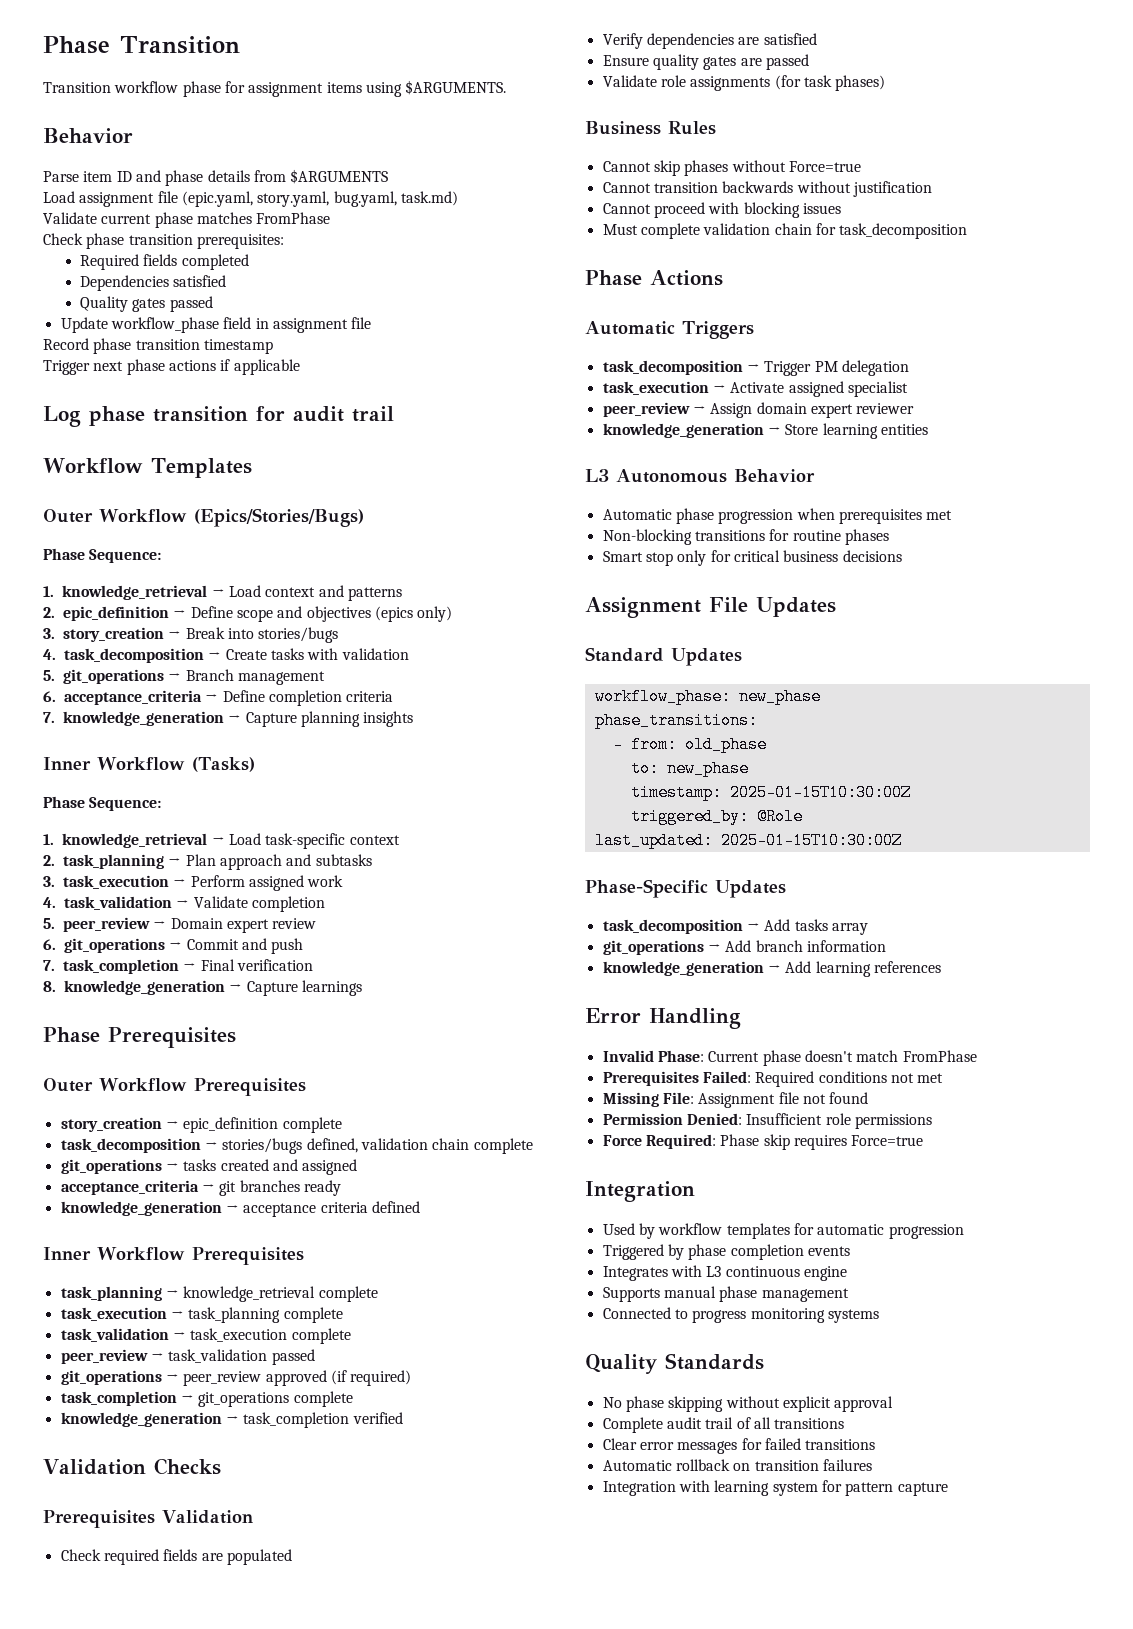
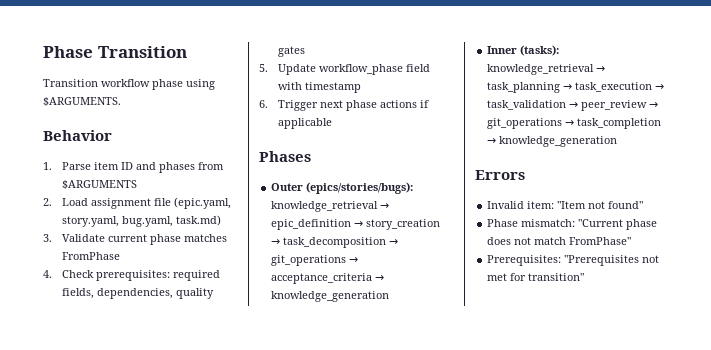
- Transition workflow phase for assignment items using $ARGUMENTS.
+ Transition workflow phase using $ARGUMENTS.
- Parse item ID and phase details from $ARGUMENTS
+ 1. Parse item ID and phases from $ARGUMENTS
- Load assignment file (epic.yaml, story.yaml, bug.yaml, task.md)
+ 2. Load assignment file (epic.yaml, story.yaml, bug.yaml, task.md)
- Validate current phase matches FromPhase
+ 3. Validate current phase matches FromPhase
- Check phase transition prerequisites:
- Required fields completed
- Dependencies satisfied
- Quality gates passed
- Update workflow_phase field in assignment file
- Record phase transition timestamp
+ 4. Check prerequisites: required fields, dependencies, quality gates
+ 5. Update workflow_phase field with timestamp
- Trigger next phase actions if applicable
+ 6. Trigger next phase actions if applicable
- Log phase transition for audit trail
- Workflow Templates
- Outer Workflow (Epics/Stories/Bugs)
- Phase Sequence:
- 1. knowledge_retrieval → Load context and patterns
- 2. epic_definition → Define scope and objectives (epics only)
- 3. story_creation → Break into stories/bugs
- 4. task_decomposition → Create tasks with validation
- 5. git_operations → Branch management
- 6. acceptance_criteria → Define completion criteria
- 7. knowledge_generation → Capture planning insights
- Inner Workflow (Tasks)
- Phase Sequence:
- 1. knowledge_retrieval → Load task-specific context
- 2. task_planning → Plan approach and subtasks
- 3. task_execution → Perform assigned work
- 4. task_validation → Validate completion
- 5. peer_review → Domain expert review
- 6. git_operations → Commit and push
- 7. task_completion → Final verification
- 8. knowledge_generation → Capture learnings
- Phase Prerequisites
- Outer Workflow Prerequisites
- story_creation → epic_definition complete
- task_decomposition → stories/bugs defined, validation chain complete
- git_operations → tasks created and assigned
- acceptance_criteria → git branches ready
- knowledge_generation → acceptance criteria defined
- Inner Workflow Prerequisites
- task_planning → knowledge_retrieval complete
- task_execution → task_planning complete
- task_validation → task_execution complete
- peer_review → task_validation passed
- git_operations → peer_review approved (if required)
- task_completion → git_operations complete
- knowledge_generation → task_completion verified
- Validation Checks
- Prerequisites Validation
- Check required fields are populated
- Verify dependencies are satisfied
- Ensure quality gates are passed
- Validate role assignments (for task phases)
- Business Rules
- Cannot skip phases without Force=true
- Cannot transition backwards without justification
- Cannot proceed with blocking issues
- Must complete validation chain for task_decomposition
- Phase Actions
- Automatic Triggers
- task_decomposition → Trigger PM delegation
- task_execution → Activate assigned specialist
- peer_review → Assign domain expert reviewer
- knowledge_generation → Store learning entities
- L3 Autonomous Behavior
- Automatic phase progression when prerequisites met
- Non-blocking transitions for routine phases
- Smart stop only for critical business decisions
- Assignment File Updates
- Standard Updates
- workflow_phase: new_phase
- phase_transitions:
- - from: old_phase
- to: new_phase
- timestamp: 2025-01-15T10:30:00Z
- triggered_by: @Role
- last_updated: 2025-01-15T10:30:00Z
- Phase-Specific Updates
- task_decomposition → Add tasks array
- git_operations → Add branch information
- knowledge_generation → Add learning references
- Error Handling
- Invalid Phase: Current phase doesn't match FromPhase
- Prerequisites Failed: Required conditions not met
- Missing File: Assignment file not found
- Permission Denied: Insufficient role permissions
- Force Required: Phase skip requires Force=true
- Integration
- Used by workflow templates for automatic progression
- Triggered by phase completion events
- Integrates with L3 continuous engine
- Supports manual phase management
- Connected to progress monitoring systems
- Quality Standards
- No phase skipping without explicit approval
- Complete audit trail of all transitions
- Clear error messages for failed transitions
- Automatic rollback on transition failures
- Integration with learning system for pattern capture
+ Phases
+ Outer (epics/stories/bugs): knowledge_retrieval → epic_definition → story_creation → task_decomposition → git_operations → acceptance_criteria → knowledge_generation
+ Inner (tasks): knowledge_retrieval → task_planning → task_execution → task_validation → peer_review → git_operations → task_completion → knowledge_generation
+ Errors
+ Invalid item: "Item not found"
+ Phase mismatch: "Current phase does not match FromPhase"
+ Prerequisites: "Prerequisites not met for transition"

